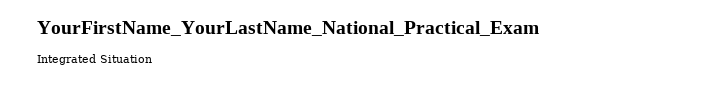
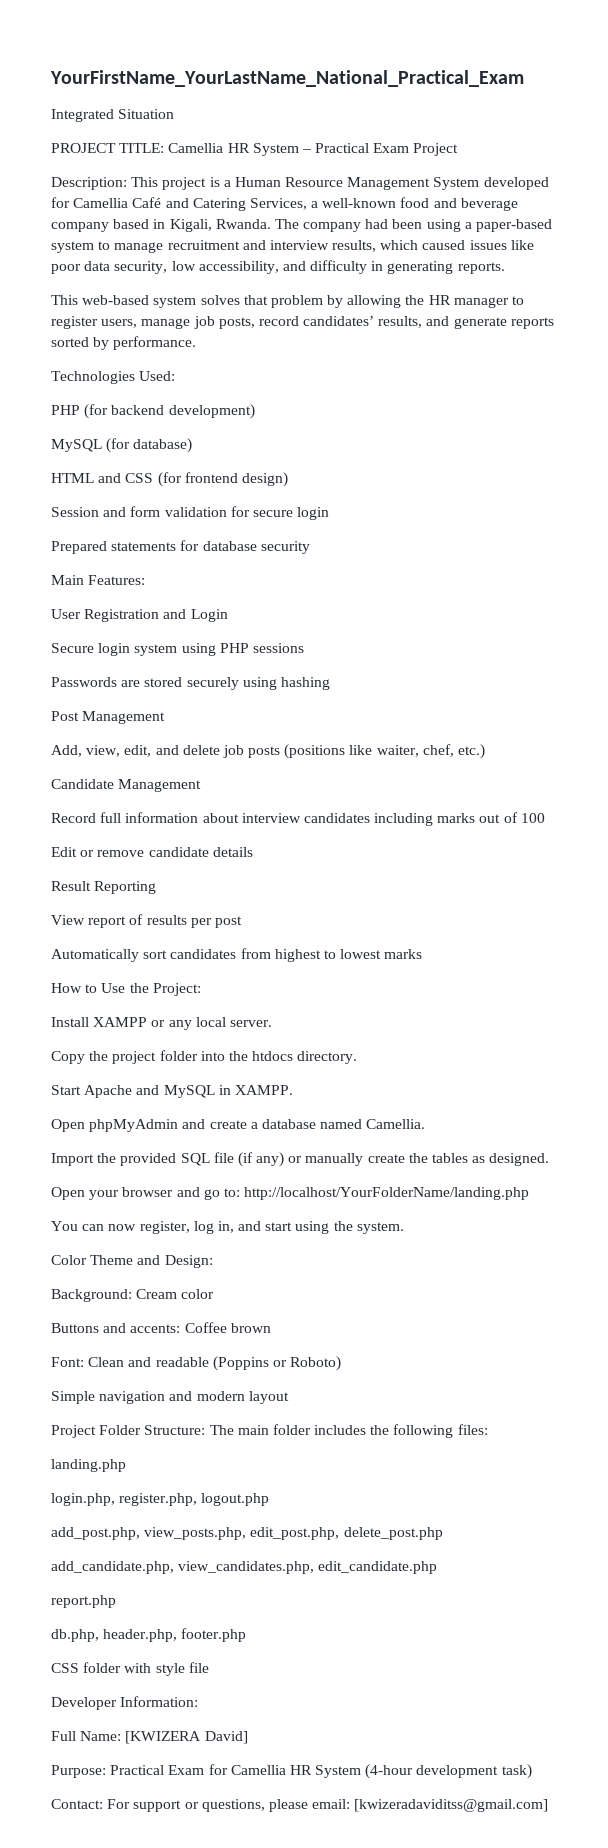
+ PROJECT TITLE: Camellia HR System – Practical Exam Project
+ Description: This project is a Human Resource Management System developed for Camellia Café and Catering Services, a well-known food and beverage company based in Kigali, Rwanda. The company had been using a paper-based system to manage recruitment and interview results, which caused issues like poor data security, low accessibility, and difficulty in generating reports.
+ This web-based system solves that problem by allowing the HR manager to register users, manage job posts, record candidates’ results, and generate reports sorted by performance.
+ Technologies Used:
+ PHP (for backend development)
+ MySQL (for database)
+ HTML and CSS (for frontend design)
+ Session and form validation for secure login
+ Prepared statements for database security
+ Main Features:
+ User Registration and Login
+ Secure login system using PHP sessions
+ Passwords are stored securely using hashing
+ Post Management
+ Add, view, edit, and delete job posts (positions like waiter, chef, etc.)
+ Candidate Management
+ Record full information about interview candidates including marks out of 100
+ Edit or remove candidate details
+ Result Reporting
+ View report of results per post
+ Automatically sort candidates from highest to lowest marks
+ How to Use the Project:
+ Install XAMPP or any local server.
+ Copy the project folder into the htdocs directory.
+ Start Apache and MySQL in XAMPP.
+ Open phpMyAdmin and create a database named Camellia.
+ Import the provided SQL file (if any) or manually create the tables as designed.
+ Open your browser and go to: http://localhost/YourFolderName/landing.php
+ You can now register, log in, and start using the system.
+ Color Theme and Design:
+ Background: Cream color
+ Buttons and accents: Coffee brown
+ Font: Clean and readable (Poppins or Roboto)
+ Simple navigation and modern layout
+ Project Folder Structure: The main folder includes the following files:
+ landing.php
+ login.php, register.php, logout.php
+ add_post.php, view_posts.php, edit_post.php, delete_post.php
+ add_candidate.php, view_candidates.php, edit_candidate.php
+ report.php
+ db.php, header.php, footer.php
+ CSS folder with style file
+ Developer Information:
+ Full Name: [KWIZERA David]
+ Purpose: Practical Exam for Camellia HR System (4-hour development task)
+ Contact: For support or questions, please email: [kwizeradaviditss@gmail.com]

